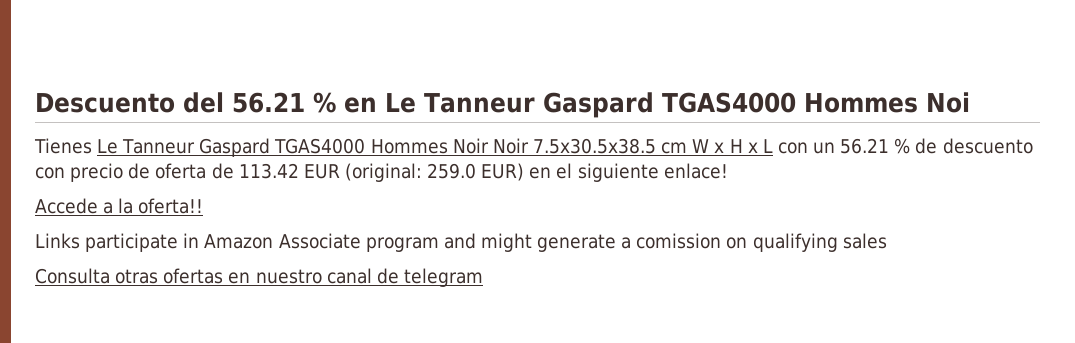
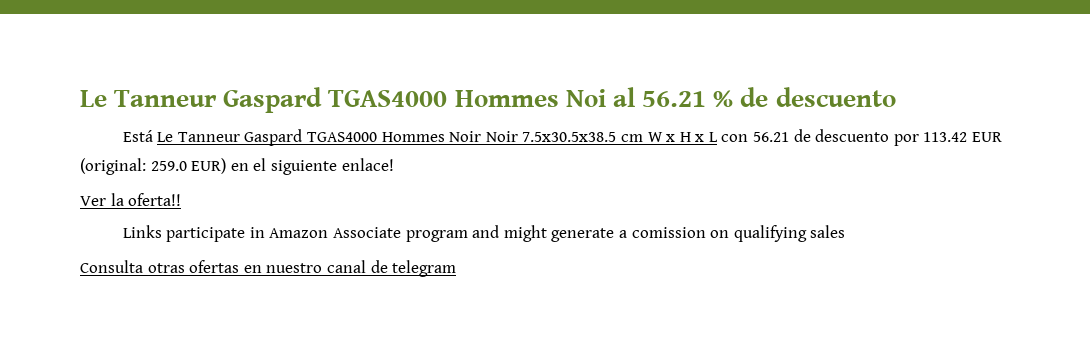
- Descuento del 56.21 % en Le Tanneur Gaspard TGAS4000 Hommes Noi
- Tienes Le Tanneur Gaspard TGAS4000 Hommes Noir Noir 7.5x30.5x38.5 cm W x H x L con un 56.21 % de descuento con precio de oferta de 113.42 EUR (original: 259.0 EUR) en el siguiente enlace!
+ Le Tanneur Gaspard TGAS4000 Hommes Noi al 56.21 % de descuento
+ Está Le Tanneur Gaspard TGAS4000 Hommes Noir Noir 7.5x30.5x38.5 cm W x H x L con 56.21 de descuento por 113.42 EUR (original: 259.0 EUR) en el siguiente enlace!
- Accede a la oferta!!
+ Ver la oferta!!

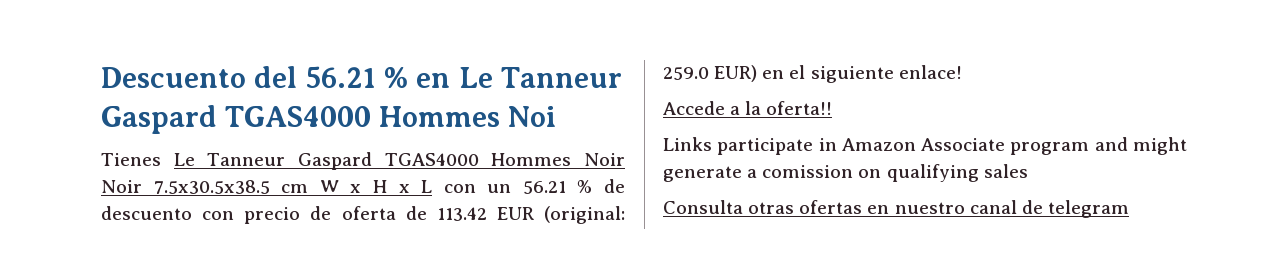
- Le Tanneur Gaspard TGAS4000 Hommes Noi al 56.21 % de descuento
- Está Le Tanneur Gaspard TGAS4000 Hommes Noir Noir 7.5x30.5x38.5 cm W x H x L con 56.21 de descuento por 113.42 EUR (original: 259.0 EUR) en el siguiente enlace!
+ Descuento del 56.21 % en Le Tanneur Gaspard TGAS4000 Hommes Noi
+ Tienes Le Tanneur Gaspard TGAS4000 Hommes Noir Noir 7.5x30.5x38.5 cm W x H x L con un 56.21 % de descuento con precio de oferta de 113.42 EUR (original: 259.0 EUR) en el siguiente enlace!
- Ver la oferta!!
+ Accede a la oferta!!

